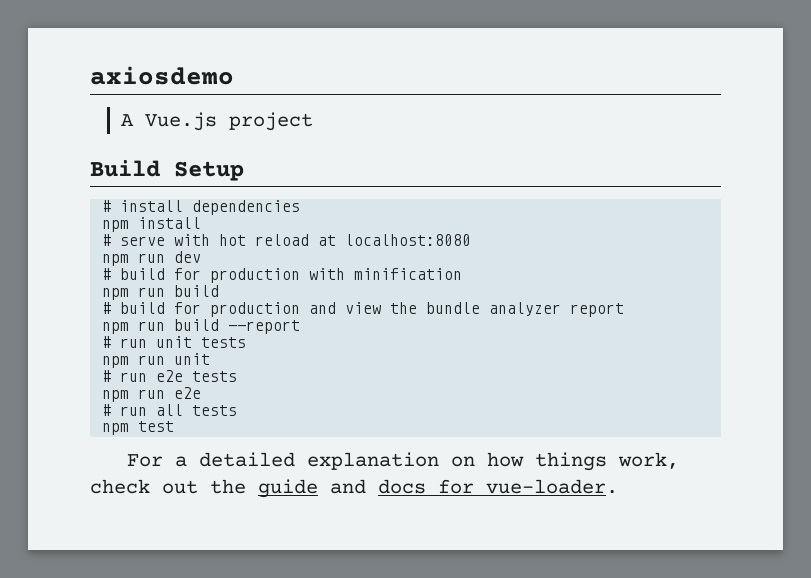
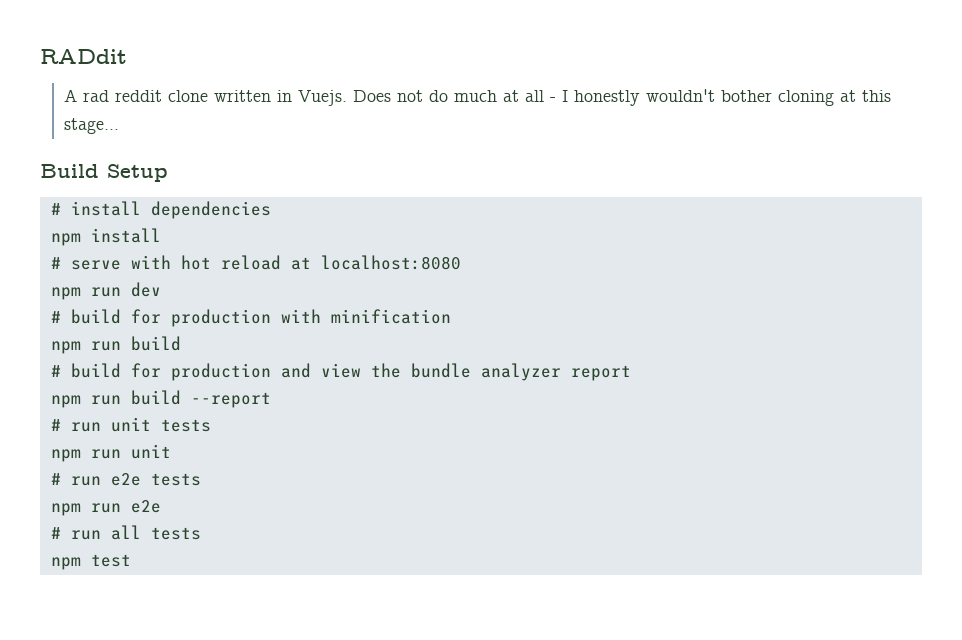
- axiosdemo
+ RADdit
- A Vue.js project
+ A rad reddit clone written in Vuejs. Does not do much at all - I honestly wouldn't bother cloning at this stage...
- For a detailed explanation on how things work, check out the guide and docs for vue-loader.

